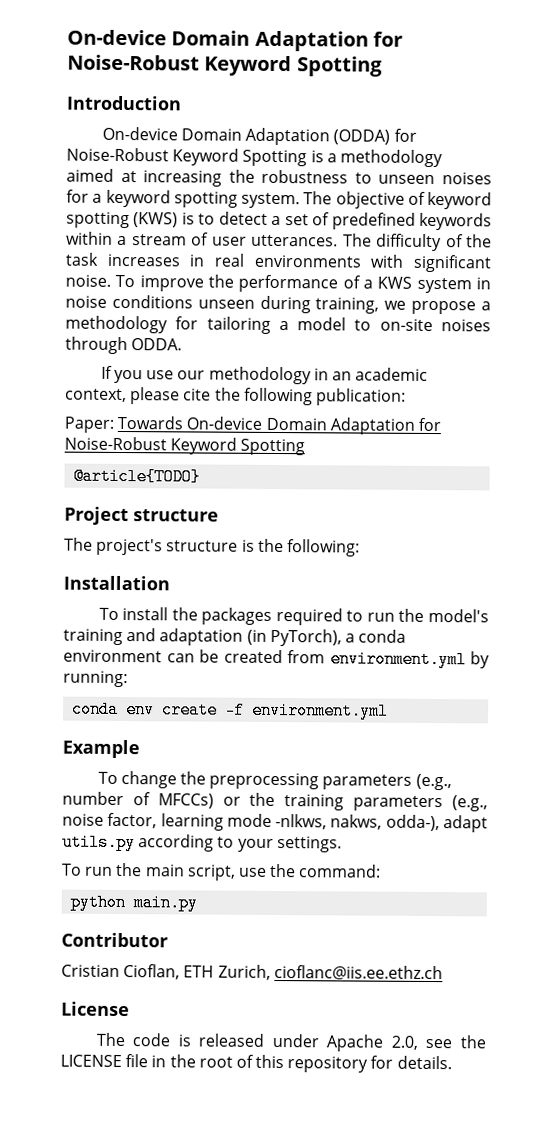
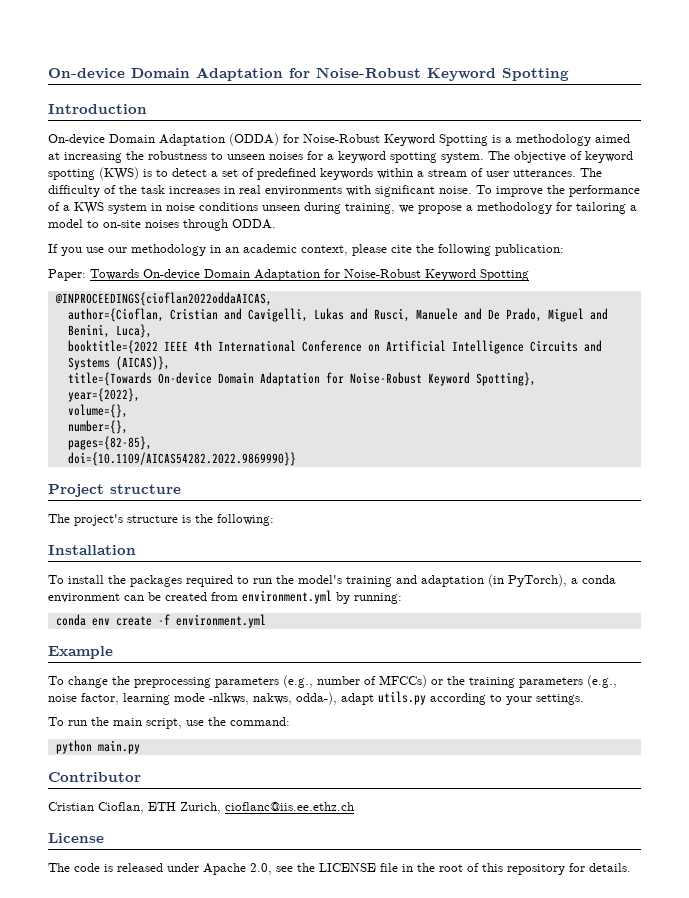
- @article{TODO}
+ @INPROCEEDINGS{cioflan2022oddaAICAS,
+ author={Cioflan, Cristian and Cavigelli, Lukas and Rusci, Manuele and De Prado, Miguel and Benini, Luca},
+ booktitle={2022 IEEE 4th International Conference on Artificial Intelligence Circuits and Systems (AICAS)},
+ title={Towards On-device Domain Adaptation for Noise-Robust Keyword Spotting},
+ year={2022},
+ volume={},
+ number={},
+ pages={82-85},
+ doi={10.1109/AICAS54282.2022.9869990}}

